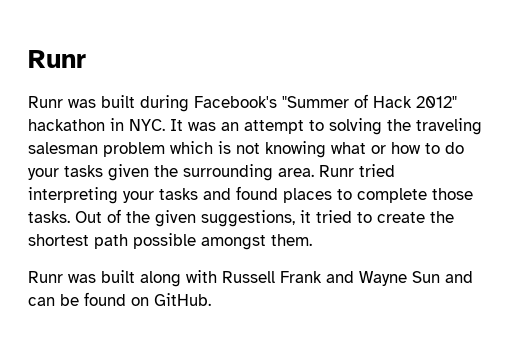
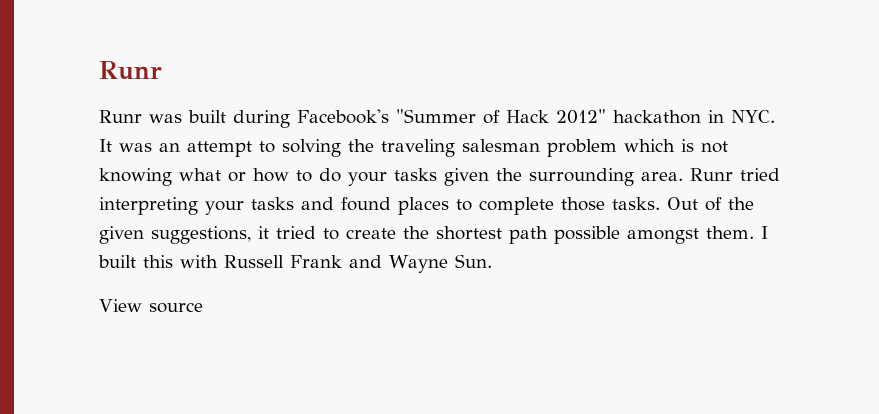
- Out of the given suggestions, it tried to create the shortest path possible amongst them.
- Runr was built along with Russell Frank and Wayne Sun and can be found on GitHub.
+ Out of the given suggestions, it tried to create the shortest path possible amongst them. I built this with Russell Frank and Wayne Sun.
+ View source

